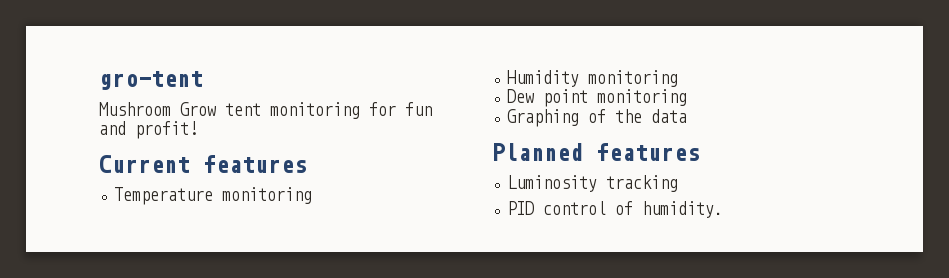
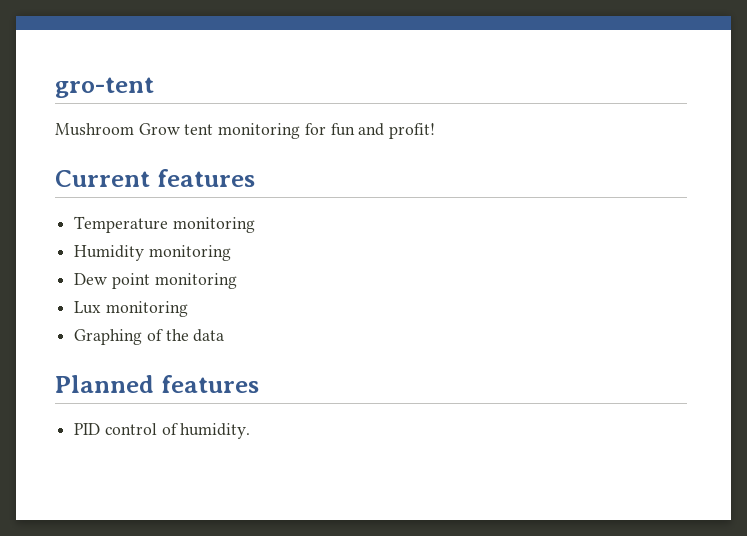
+ Lux monitoring
- Luminosity tracking

